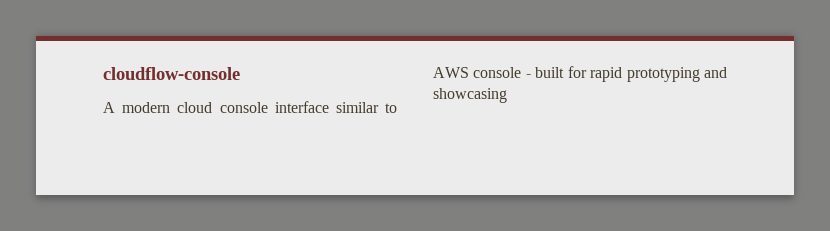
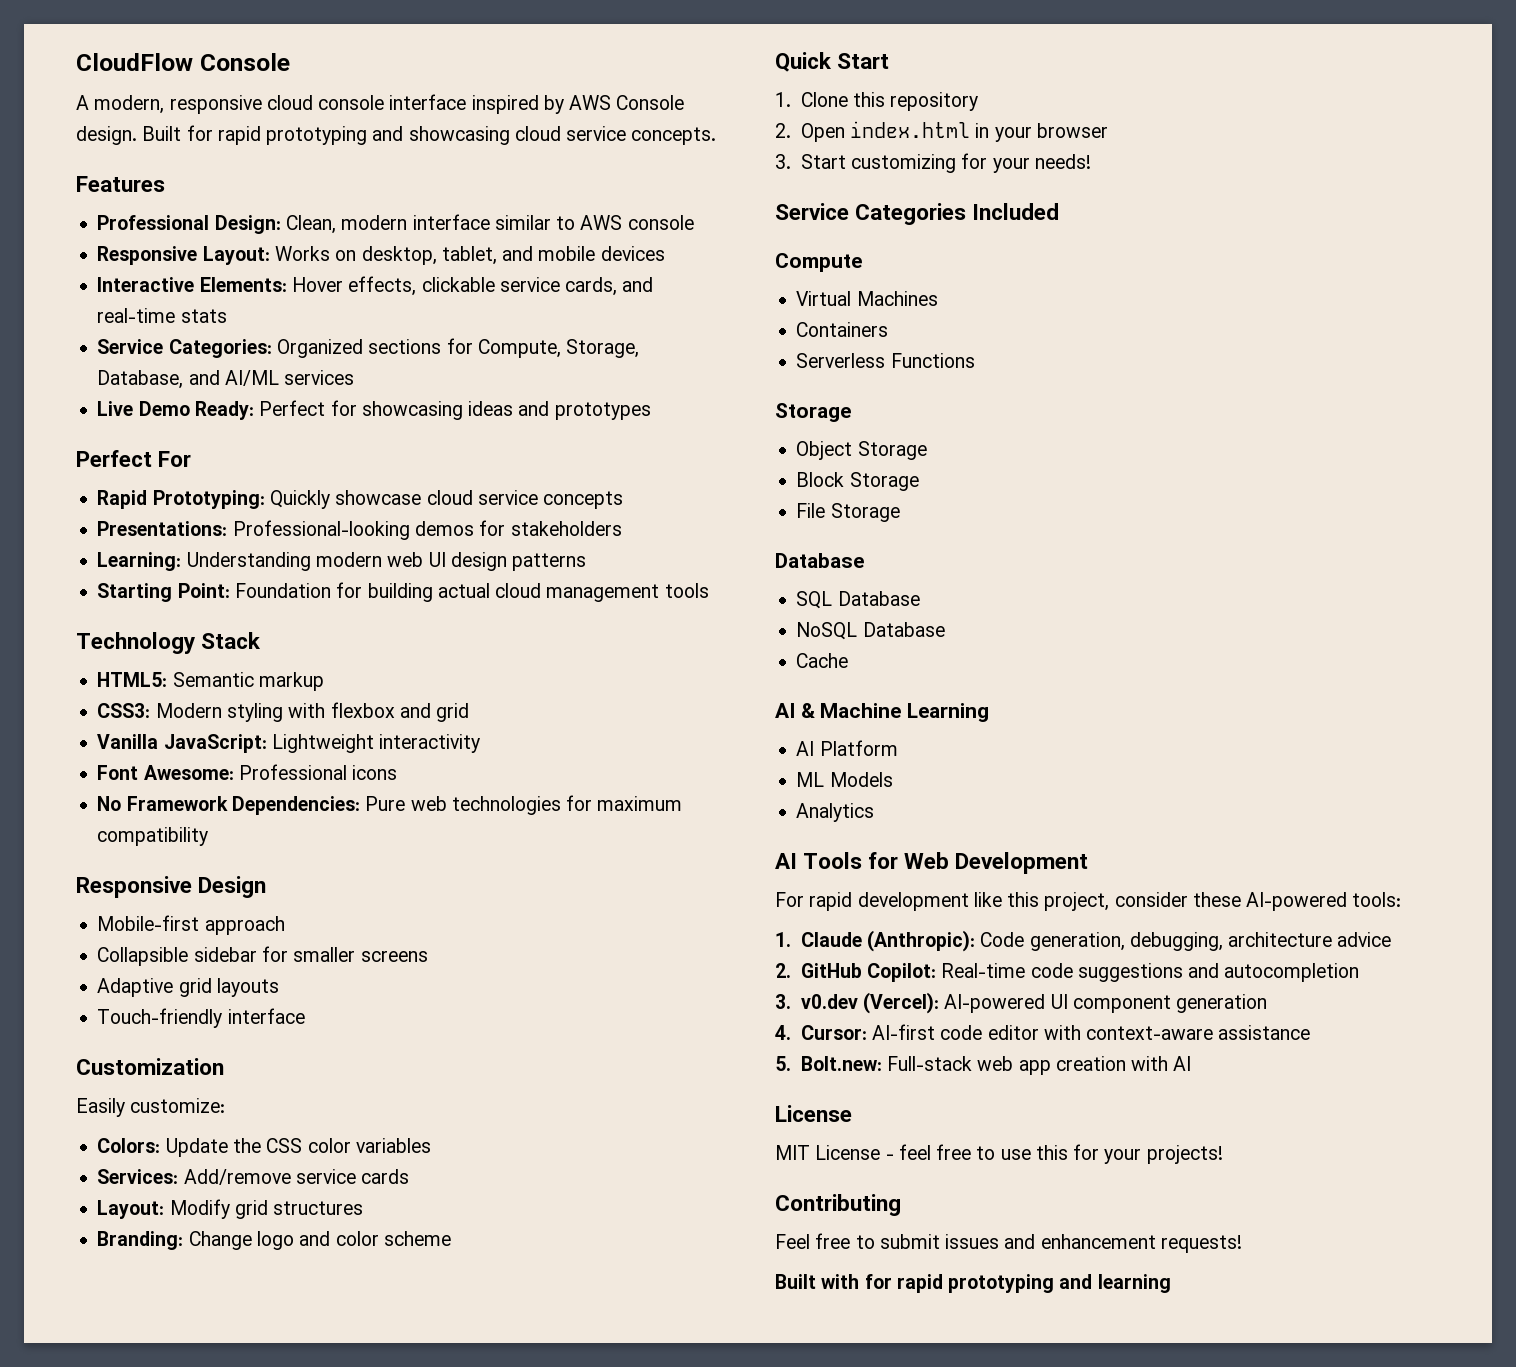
- cloudflow-console
+ CloudFlow Console
- A modern cloud console interface similar to AWS console - built for rapid prototyping and showcasing
+ A modern, responsive cloud console interface inspired by AWS Console design. Built for rapid prototyping and showcasing cloud service concepts.
+ Features
+ Professional Design: Clean, modern interface similar to AWS console
+ Responsive Layout: Works on desktop, tablet, and mobile devices
+ Interactive Elements: Hover effects, clickable service cards, and real-time stats
+ Service Categories: Organized sections for Compute, Storage, Database, and AI/ML services
+ Live Demo Ready: Perfect for showcasing ideas and prototypes
+ Perfect For
+ Rapid Prototyping: Quickly showcase cloud service concepts
+ Presentations: Professional-looking demos for stakeholders
+ Learning: Understanding modern web UI design patterns
+ Starting Point: Foundation for building actual cloud management tools
+ Technology Stack
+ HTML5: Semantic markup
+ CSS3: Modern styling with flexbox and grid
+ Vanilla JavaScript: Lightweight interactivity
+ Font Awesome: Professional icons
+ No Framework Dependencies: Pure web technologies for maximum compatibility
+ Responsive Design
+ Mobile-first approach
+ Collapsible sidebar for smaller screens
+ Adaptive grid layouts
+ Touch-friendly interface
+ Customization
+ Easily customize:
+ Colors: Update the CSS color variables
+ Services: Add/remove service cards
+ Layout: Modify grid structures
+ Branding: Change logo and color scheme
+ Quick Start
+ 1. Clone this repository
+ 2. Open index.html in your browser
+ 3. Start customizing for your needs!
+ Service Categories Included
+ Compute
+ Virtual Machines
+ Containers
+ Serverless Functions
+ Storage
+ Object Storage
+ Block Storage
+ File Storage
+ Database
+ SQL Database
+ NoSQL Database
+ Cache
+ AI & Machine Learning
+ AI Platform
+ ML Models
+ Analytics
+ AI Tools for Web Development
+ For rapid development like this project, consider these AI-powered tools:
+ 1. Claude (Anthropic): Code generation, debugging, architecture advice
+ 2. GitHub Copilot: Real-time code suggestions and autocompletion
+ 3. v0.dev (Vercel): AI-powered UI component generation
+ 4. Cursor: AI-first code editor with context-aware assistance
+ 5. Bolt.new: Full-stack web app creation with AI
+ License
+ MIT License - feel free to use this for your projects!
+ Contributing
+ Feel free to submit issues and enhancement requests!
+ Built with for rapid prototyping and learning

